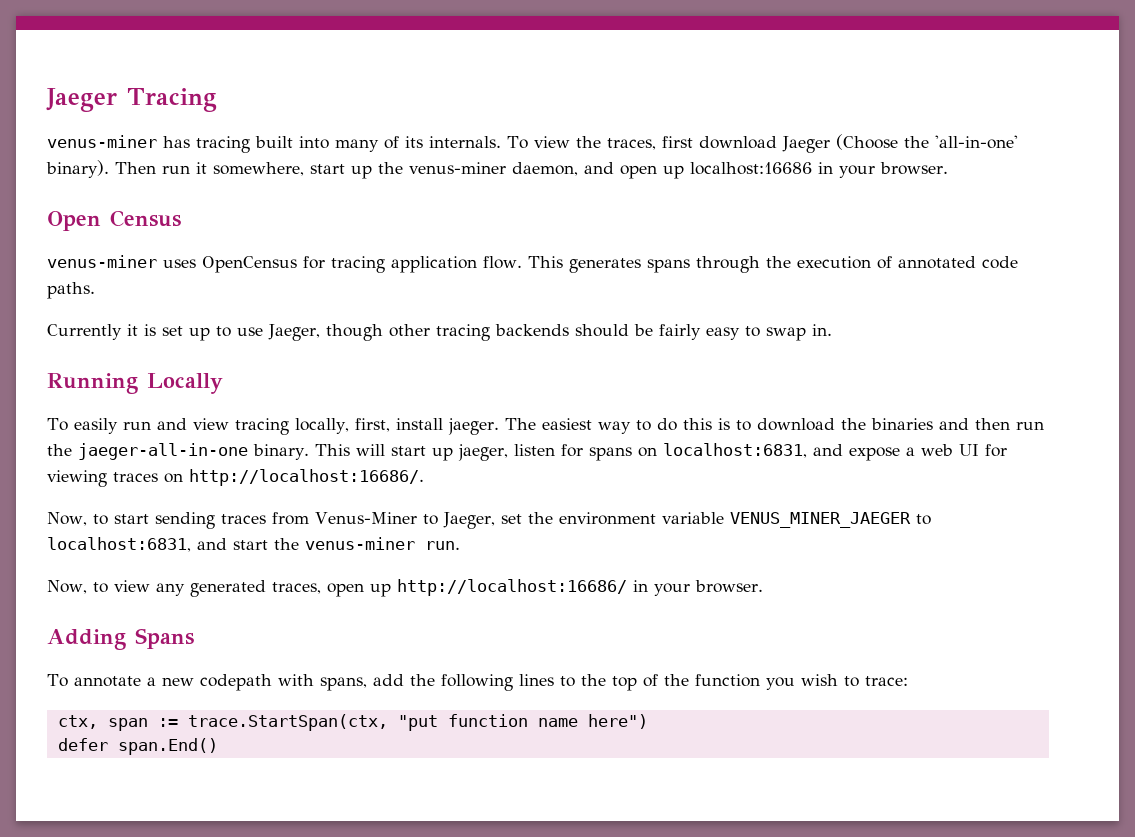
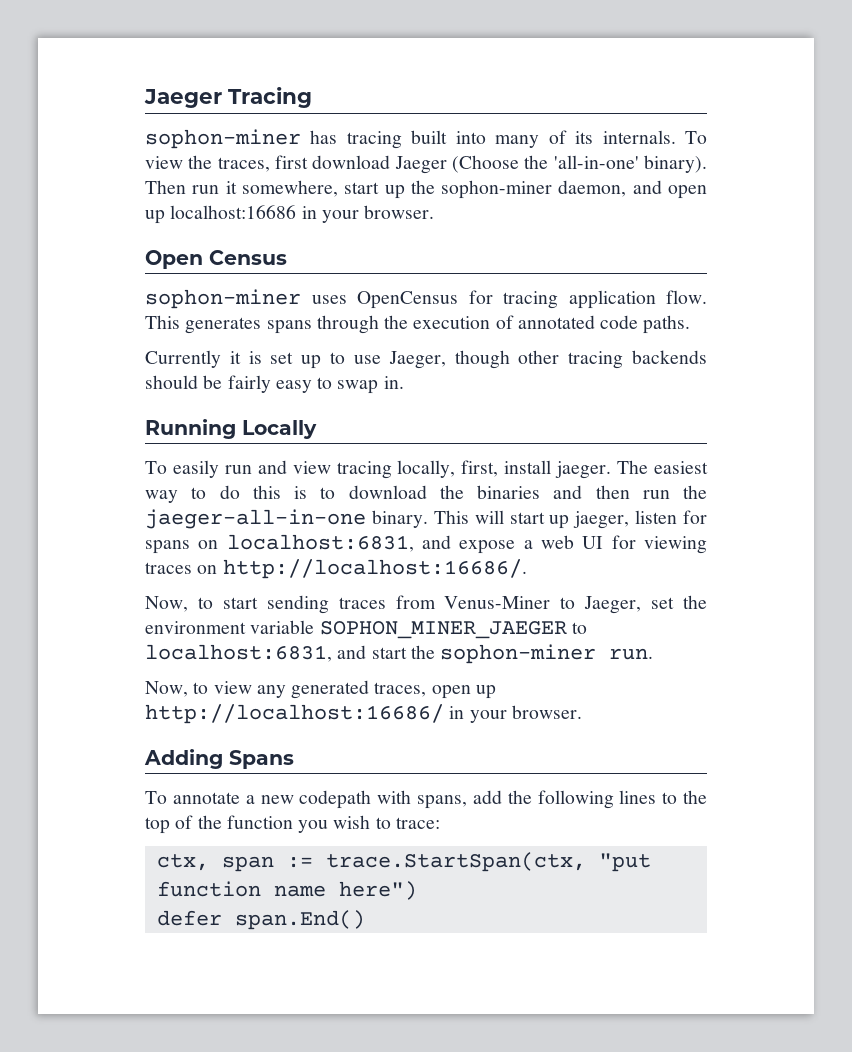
- venus-miner has tracing built into many of its internals.
+ sophon-miner has tracing built into many of its internals.
- Then run it somewhere, start up the venus-miner daemon, and open up localhost:16686 in your browser.
+ Then run it somewhere, start up the sophon-miner daemon, and open up localhost:16686 in your browser.
- venus-miner uses OpenCensus for tracing application flow.
+ sophon-miner uses OpenCensus for tracing application flow.
- Now, to start sending traces from Venus-Miner to Jaeger, set the environment variable VENUS_MINER_JAEGER to localhost:6831, and start the venus-miner run.
+ Now, to start sending traces from Venus-Miner to Jaeger, set the environment variable SOPHON_MINER_JAEGER to localhost:6831, and start the sophon-miner run.

